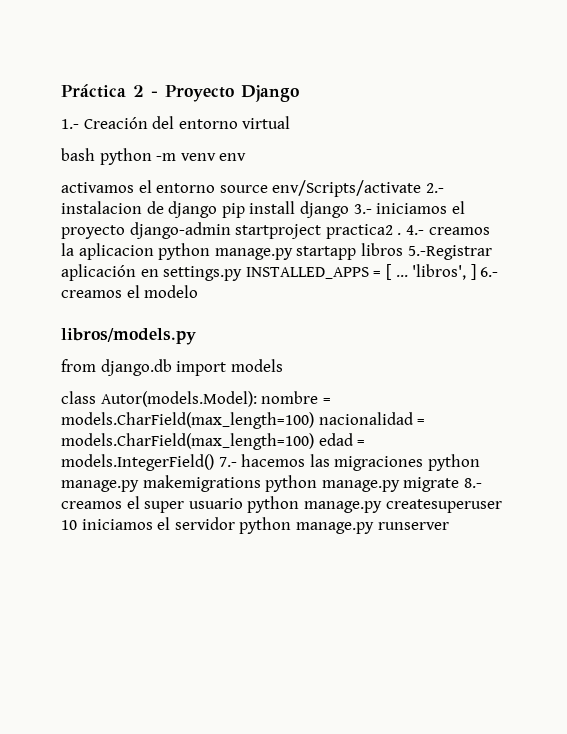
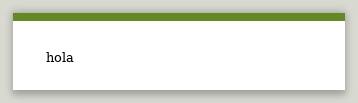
- Práctica 2 - Proyecto Django
- 1.- Creación del entorno virtual
- bash python -m venv env
- activamos el entorno source env/Scripts/activate 2.- instalacion de django pip install django 3.- iniciamos el proyecto django-admin startproject practica2 . 4.- creamos la aplicacion python manage.py startapp libros 5.-Registrar aplicación en settings.py INSTALLED_APPS = [ ... 'libros', ] 6.- creamos el modelo
- libros/models.py
- from django.db import models
- class Autor(models.Model): nombre = models.CharField(max_length=100) nacionalidad = models.CharField(max_length=100) edad = models.IntegerField() 7.- hacemos las migraciones python manage.py makemigrations python manage.py migrate 8.- creamos el super usuario python manage.py createsuperuser 10 iniciamos el servidor python manage.py runserver
+ hola

